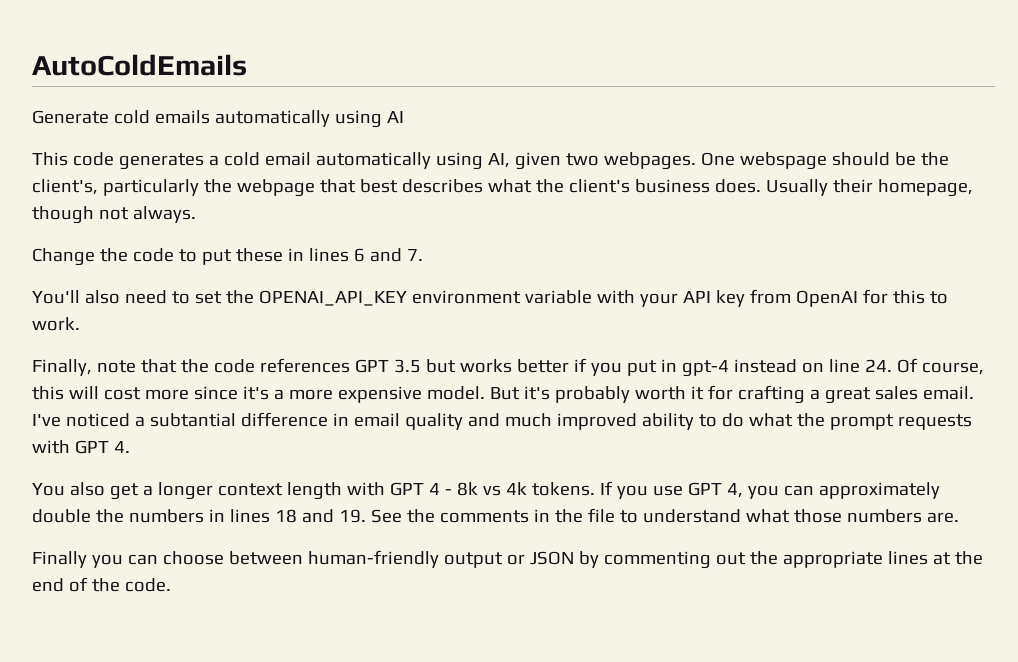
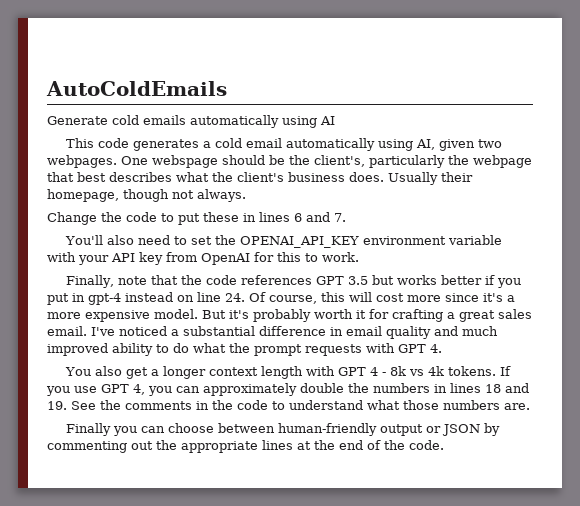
- I've noticed a subtantial difference in email quality and much improved ability to do what the prompt requests with GPT 4.
+ I've noticed a substantial difference in email quality and much improved ability to do what the prompt requests with GPT 4.
- If you use GPT 4, you can approximately double the numbers in lines 18 and 19. See the comments in the file to understand what those numbers are.
+ If you use GPT 4, you can approximately double the numbers in lines 18 and 19. See the comments in the code to understand what those numbers are.

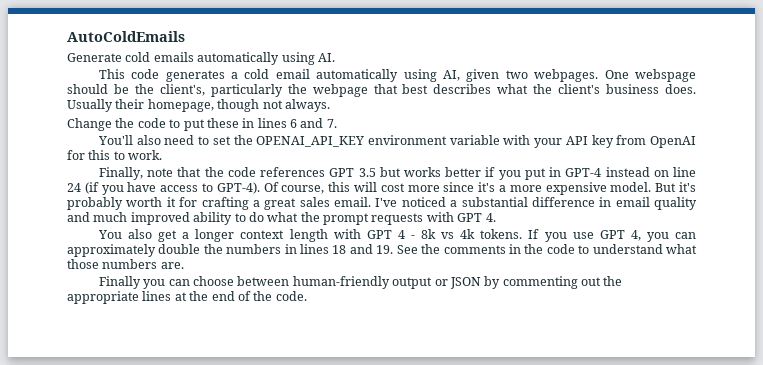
- Generate cold emails automatically using AI
+ Generate cold emails automatically using AI.
- Finally, note that the code references GPT 3.5 but works better if you put in gpt-4 instead on line 24. Of course, this will cost more since it's a more expensive model.
+ Finally, note that the code references GPT 3.5 but works better if you put in GPT-4 instead on line 24 (if you have access to GPT-4). Of course, this will cost more since it's a more expensive model.

